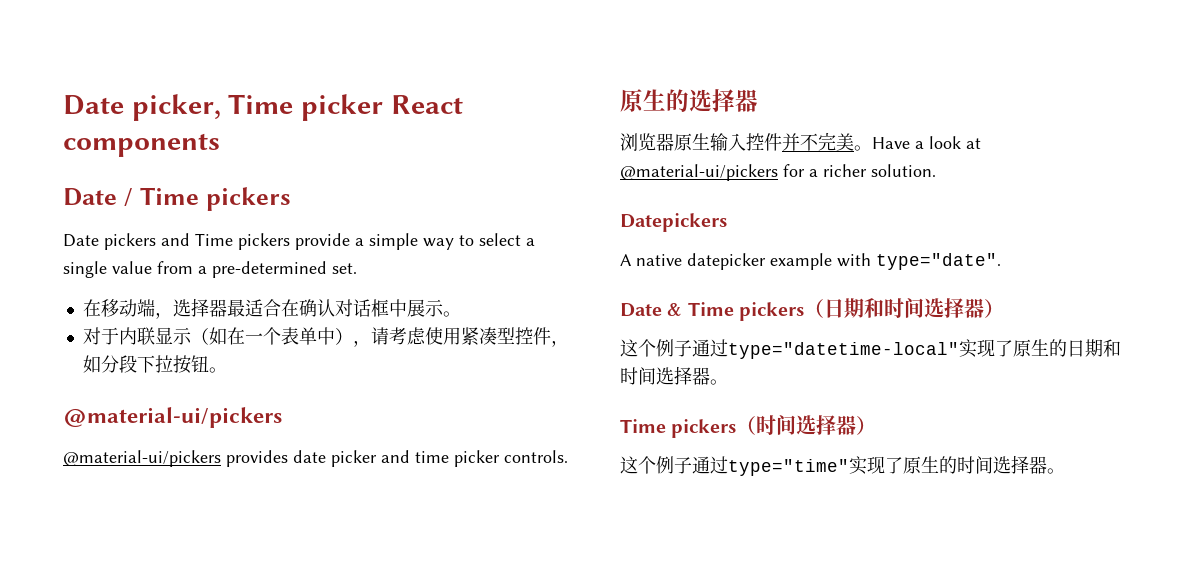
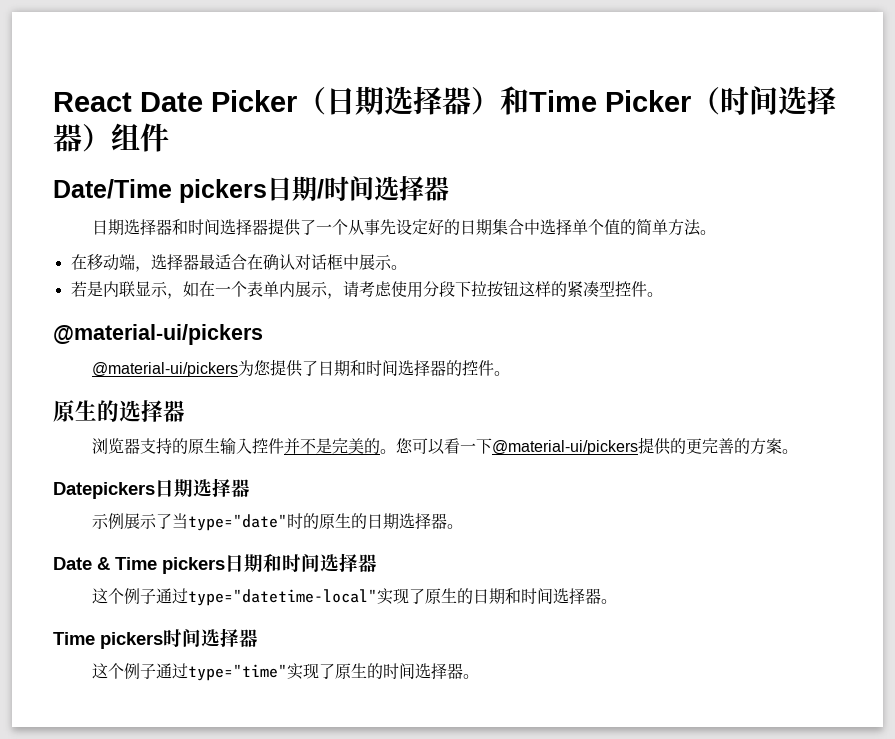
- Date picker, Time picker React components
- Date / Time pickers
- Date pickers and Time pickers provide a simple way to select a single value from a pre-determined set.
+ React Date Picker（日期选择器）和Time Picker（时间选择器）组件
+ Date/Time pickers日期/时间选择器
+ 日期选择器和时间选择器提供了一个从事先设定好的日期集合中选择单个值的简单方法。
- 对于内联显示（如在一个表单中），请考虑使用紧凑型控件，如分段下拉按钮。
+ 若是内联显示，如在一个表单内展示，请考虑使用分段下拉按钮这样的紧凑型控件。
  @material-ui/pickers
- @material-ui/pickers provides date picker and time picker controls.
+ @material-ui/pickers为您提供了日期和时间选择器的控件。
- 浏览器原生输入控件并不完美。Have a look at @material-ui/pickers for a richer solution.
- Datepickers
- A native datepicker example with type="date".
+ 浏览器支持的原生输入控件并不是完美的。您可以看一下@material-ui/pickers提供的更完善的方案。
+ Datepickers日期选择器
+ 示例展示了当type="date"时的原生的日期选择器。
- Date & Time pickers（日期和时间选择器）
+ Date & Time pickers日期和时间选择器
- Time pickers（时间选择器）
+ Time pickers时间选择器

